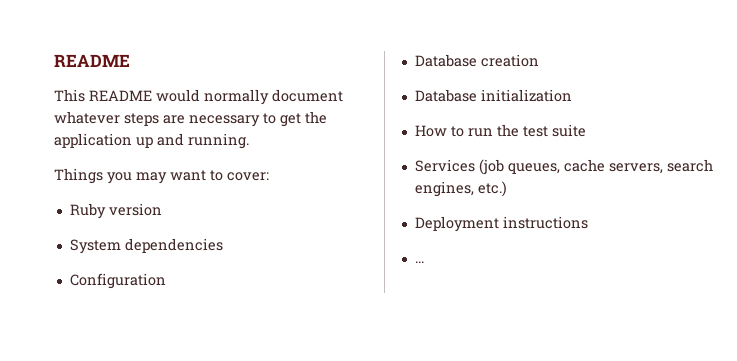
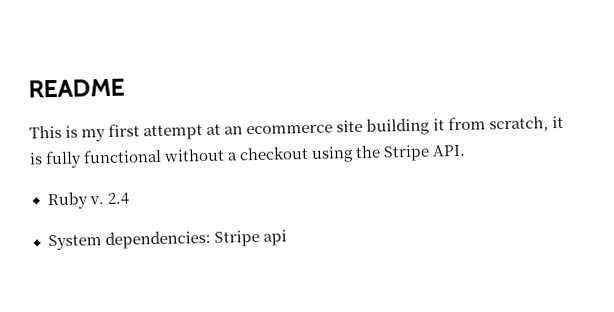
- This README would normally document whatever steps are necessary to get the application up and running.
- Things you may want to cover:
+ This is my first attempt at an ecommerce site building it from scratch, it is fully functional without a checkout using the Stripe API.
- Ruby version
+ Ruby v. 2.4
- System dependencies
- Configuration
- Database creation
- Database initialization
- How to run the test suite
- Services (job queues, cache servers, search engines, etc.)
- Deployment instructions
- ...
+ System dependencies: Stripe api

